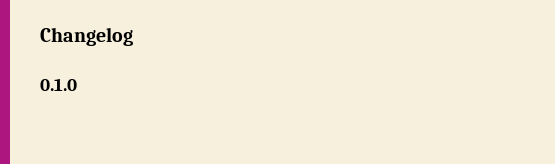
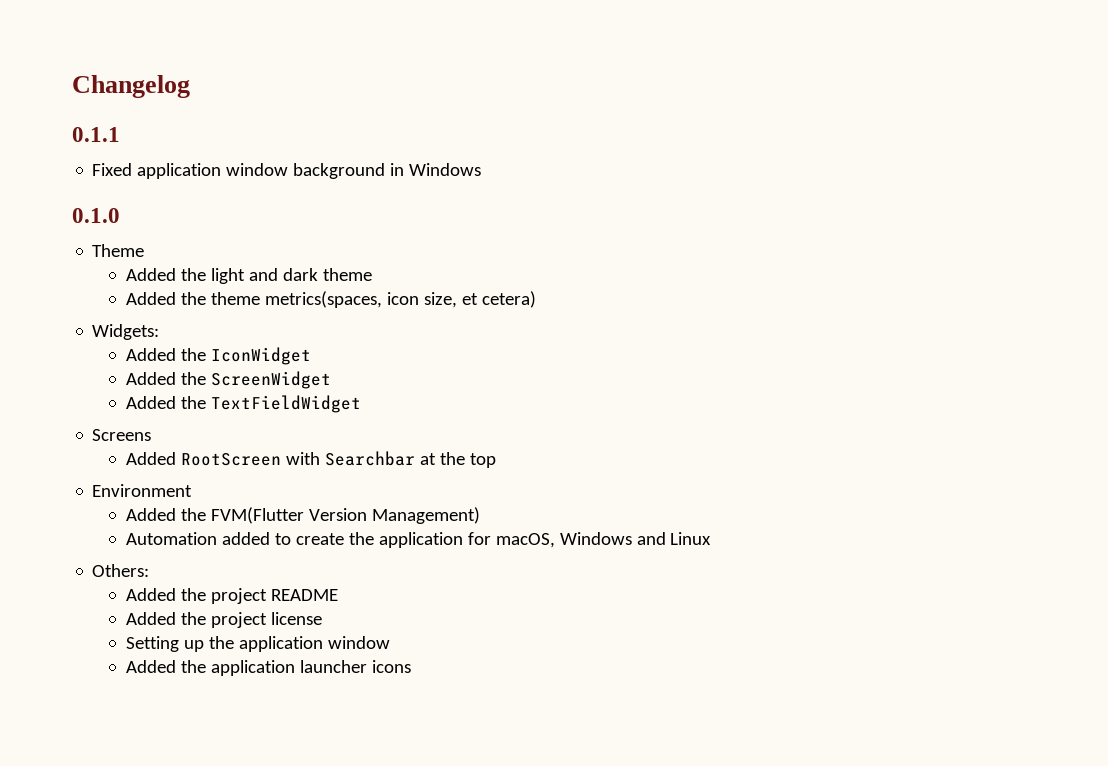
+ 0.1.1
+ Fixed application window background in Windows
  0.1.0
+ Theme
+ Added the light and dark theme
+ Added the theme metrics(spaces, icon size, et cetera)
+ Widgets:
+ Added the IconWidget
+ Added the ScreenWidget
+ Added the TextFieldWidget
+ Screens
+ Added RootScreen with Searchbar at the top
+ Environment
+ Added the FVM(Flutter Version Management)
+ Automation added to create the application for macOS, Windows and Linux
+ Others:
+ Added the project README
+ Added the project license
+ Setting up the application window
+ Added the application launcher icons

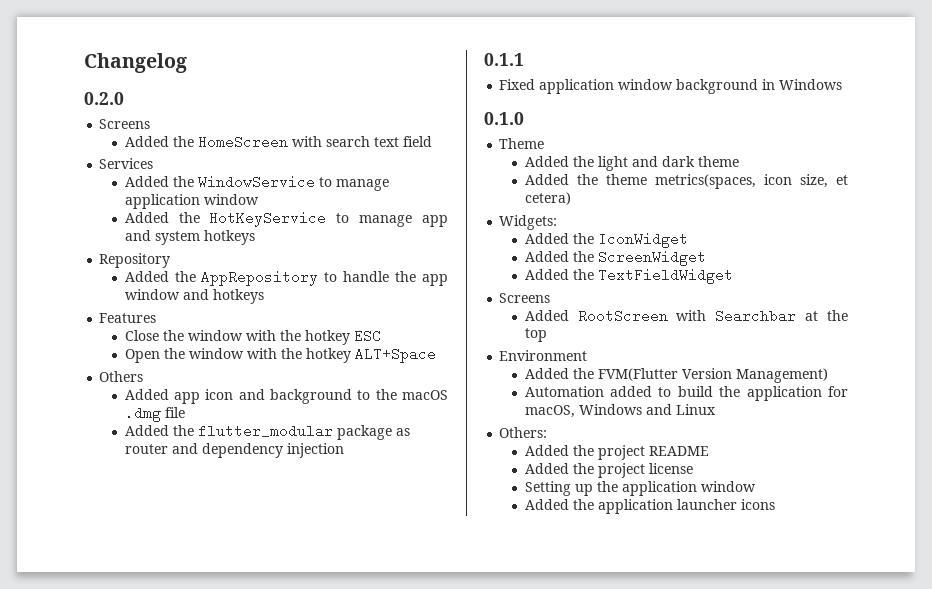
+ 0.2.0
+ Screens
+ Added the HomeScreen with search text field
+ Services
+ Added the WindowService to manage application window
+ Added the HotKeyService to manage app and system hotkeys
+ Repository
+ Added the AppRepository to handle the app window and hotkeys
+ Features
+ Close the window with the hotkey ESC
+ Open the window with the hotkey ALT+Space
+ Others
+ Added app icon and background to the macOS .dmg file
+ Added the flutter_modular package as router and dependency injection
- Automation added to create the application for macOS, Windows and Linux
+ Automation added to build the application for macOS, Windows and Linux

